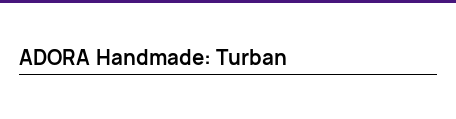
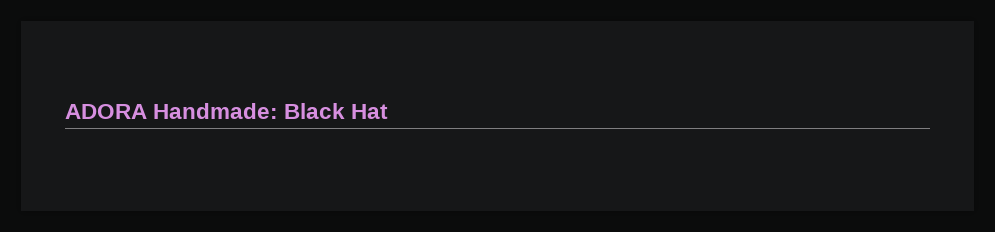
- ADORA Handmade: Turban
+ ADORA Handmade: Black Hat

